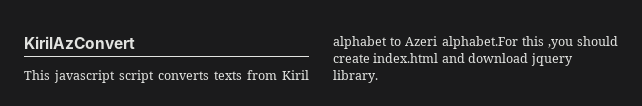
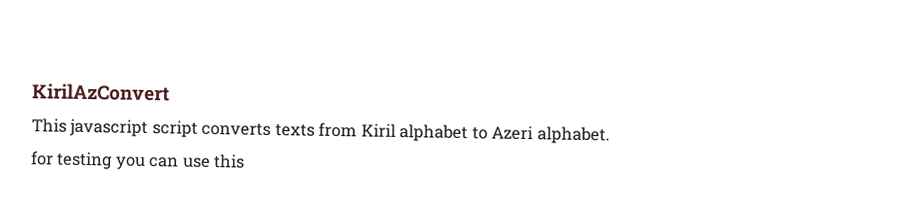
- This javascript script converts texts from Kiril alphabet to Azeri alphabet.For this ,you should create index.html and download jquery library.
+ This javascript script converts texts from Kiril alphabet to Azeri alphabet.
+ for testing you can use this

